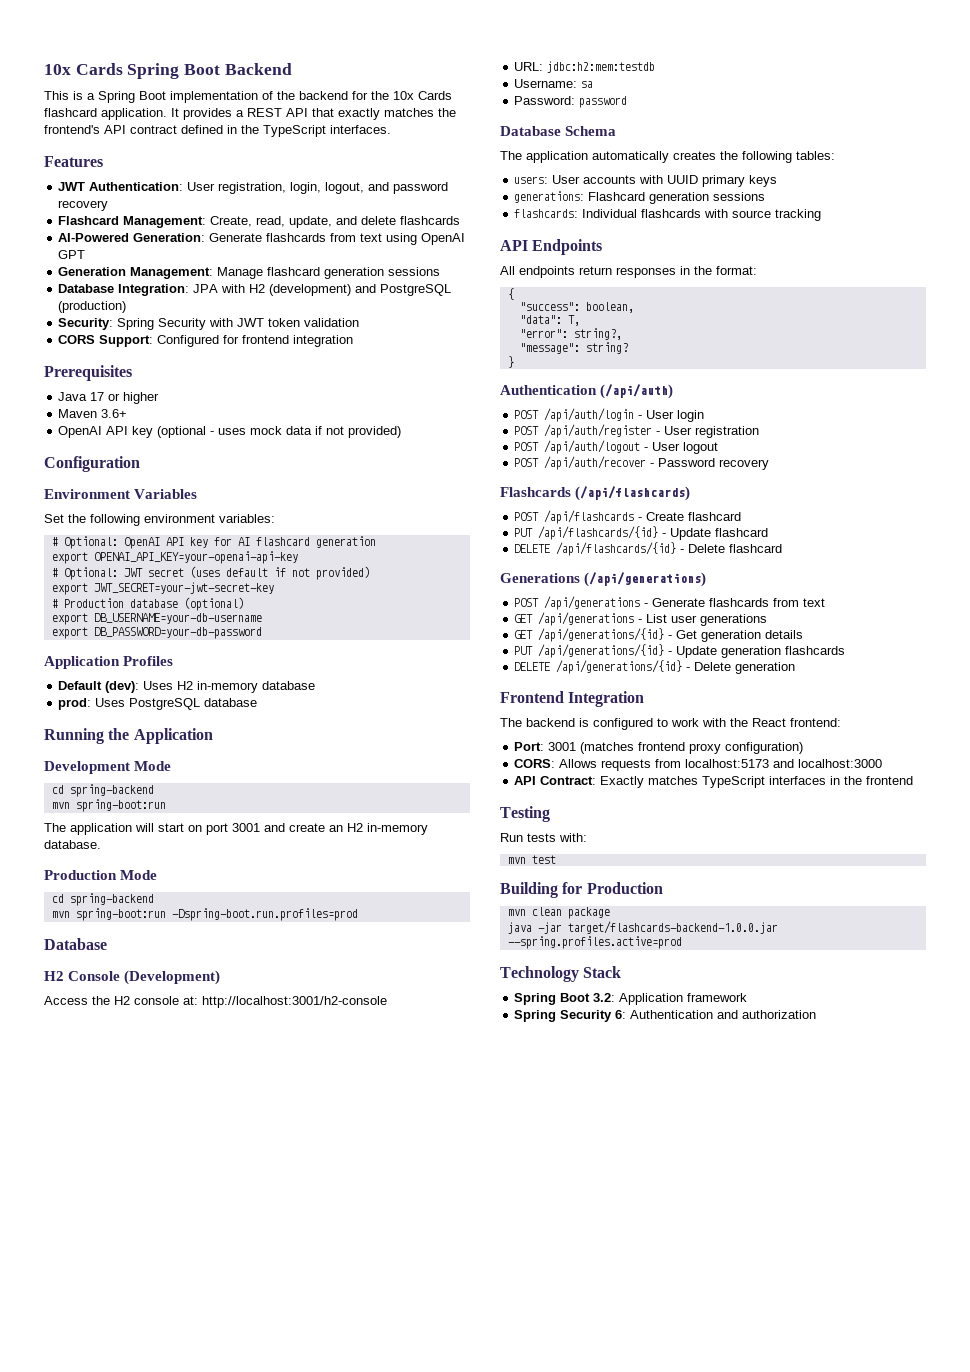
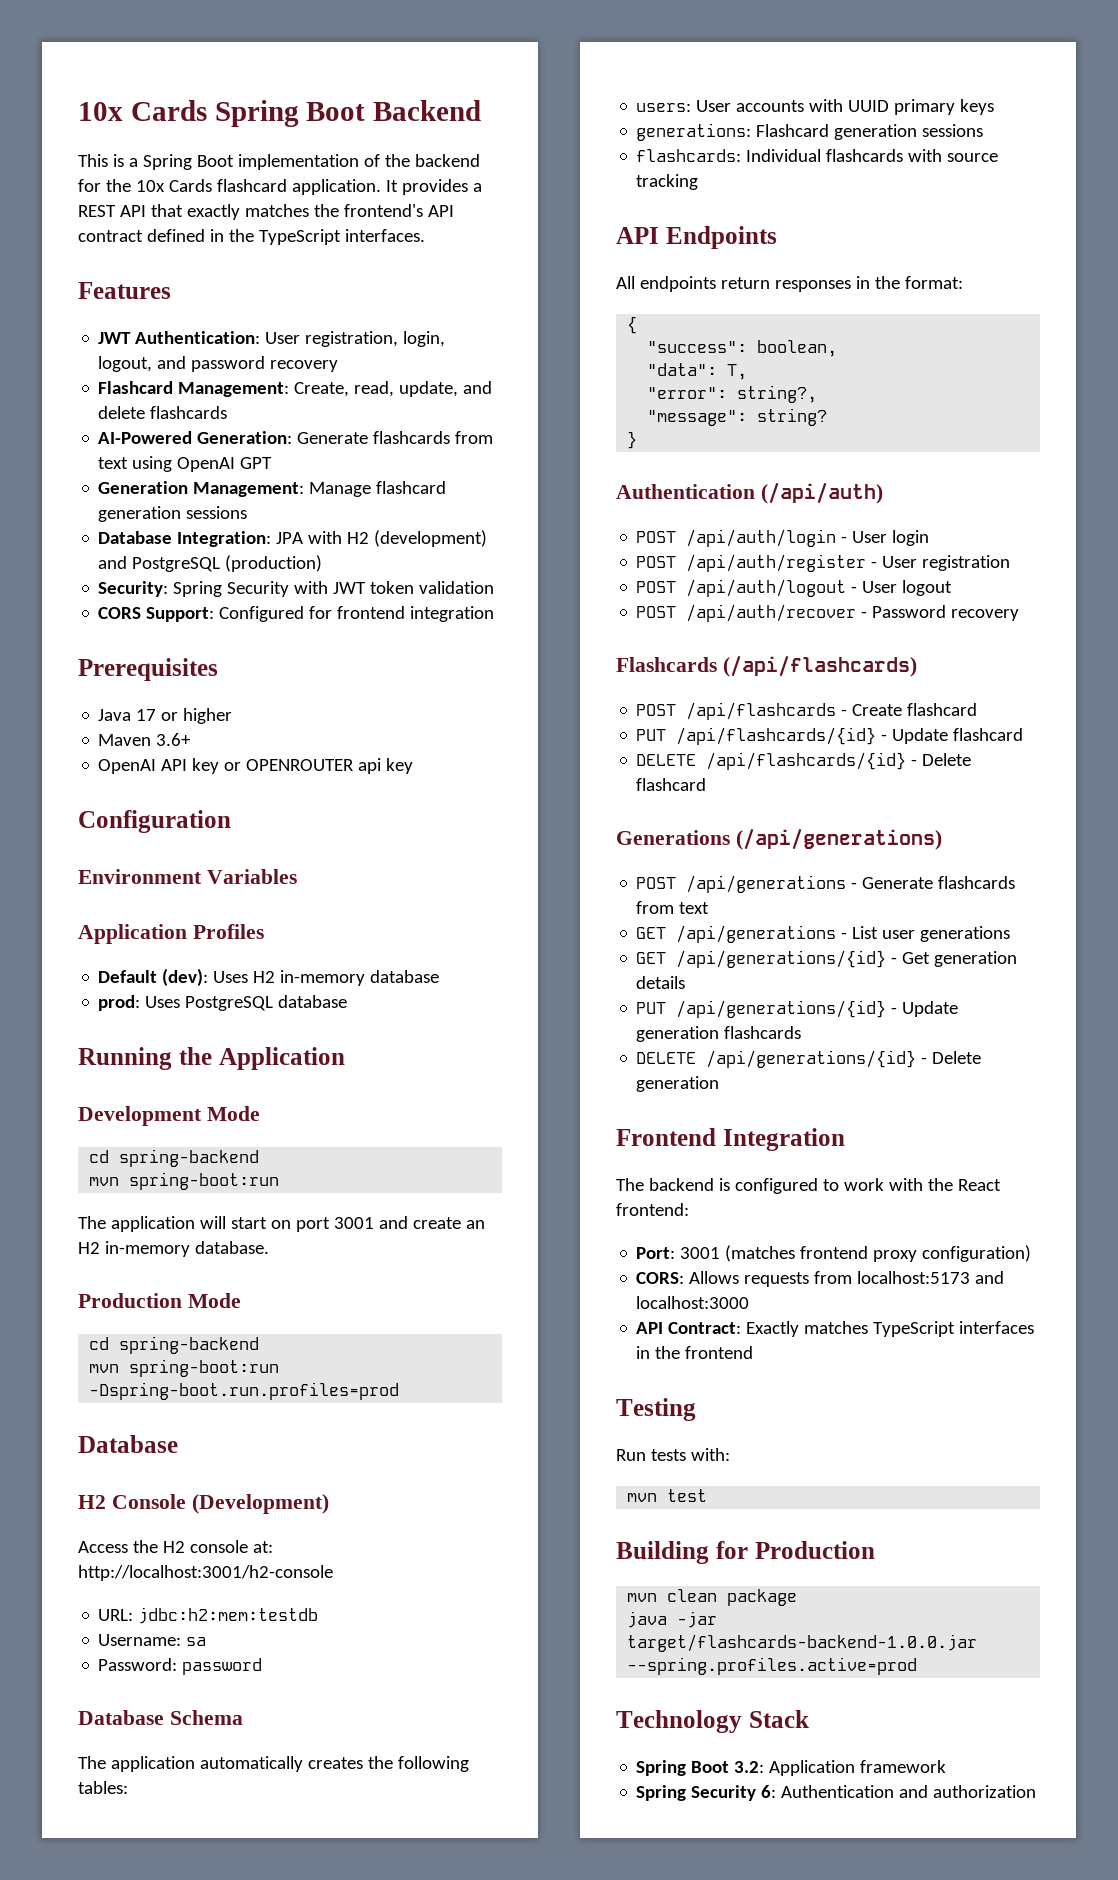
- OpenAI API key (optional - uses mock data if not provided)
+ OpenAI API key or OPENROUTER api key
  Configuration
  Environment Variables
- Set the following environment variables:
- # Optional: OpenAI API key for AI flashcard generation
- export OPENAI_API_KEY=your-openai-api-key
- # Optional: JWT secret (uses default if not provided)
- export JWT_SECRET=your-jwt-secret-key
- # Production database (optional)
- export DB_USERNAME=your-db-username
- export DB_PASSWORD=your-db-password

